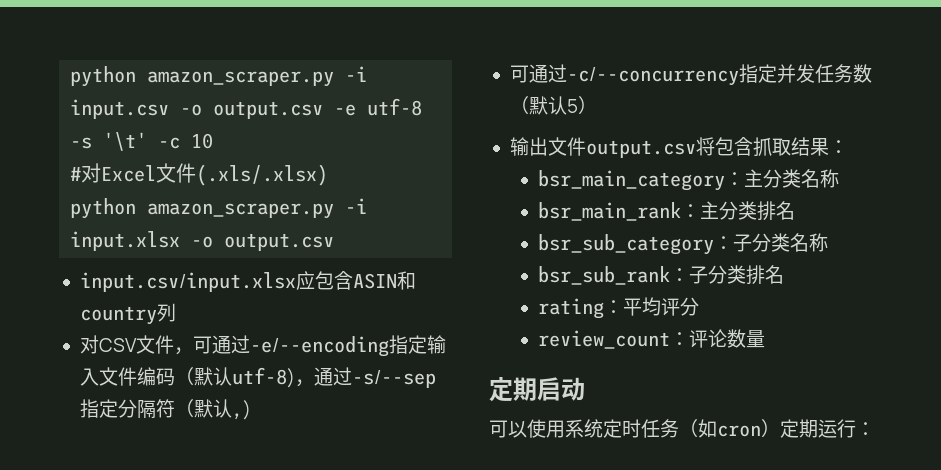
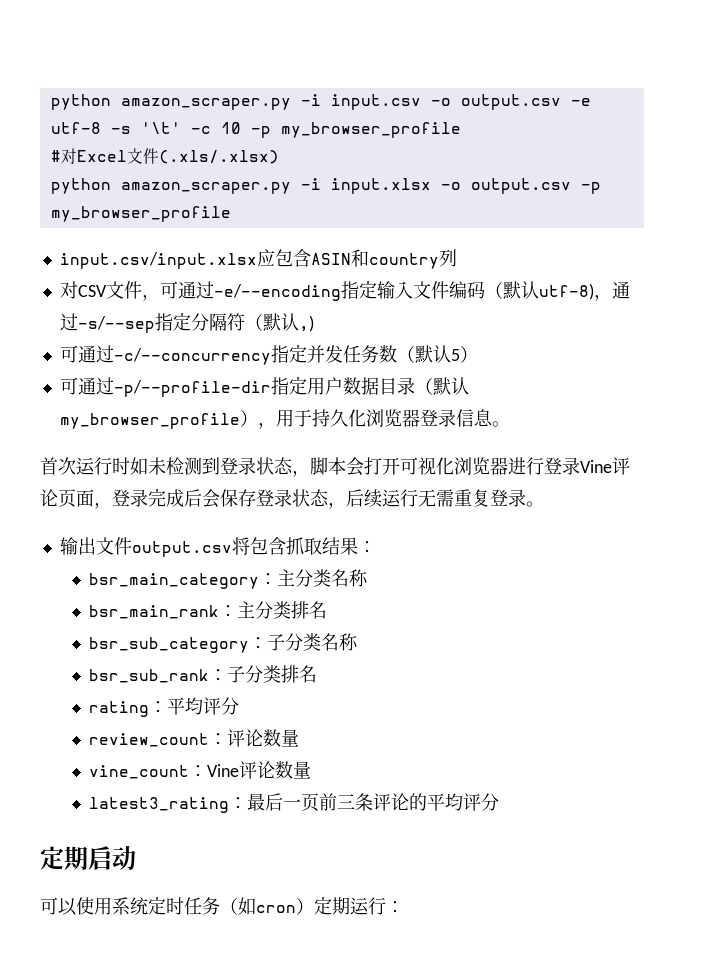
- python amazon_scraper.py -i input.csv -o output.csv -e utf-8 -s '\t' -c 10
+ python amazon_scraper.py -i input.csv -o output.csv -e utf-8 -s '\t' -c 10 -p my_browser_profile
- python amazon_scraper.py -i input.xlsx -o output.csv
+ python amazon_scraper.py -i input.xlsx -o output.csv -p my_browser_profile
+ 可通过-p/--profile-dir指定用户数据目录（默认my_browser_profile），用于持久化浏览器登录信息。
+ 首次运行时如未检测到登录状态，脚本会打开可视化浏览器进行登录Vine评论页面，登录完成后会保存登录状态，后续运行无需重复登录。
+ vine_count：Vine评论数量
+ latest3_rating：最后一页前三条评论的平均评分

